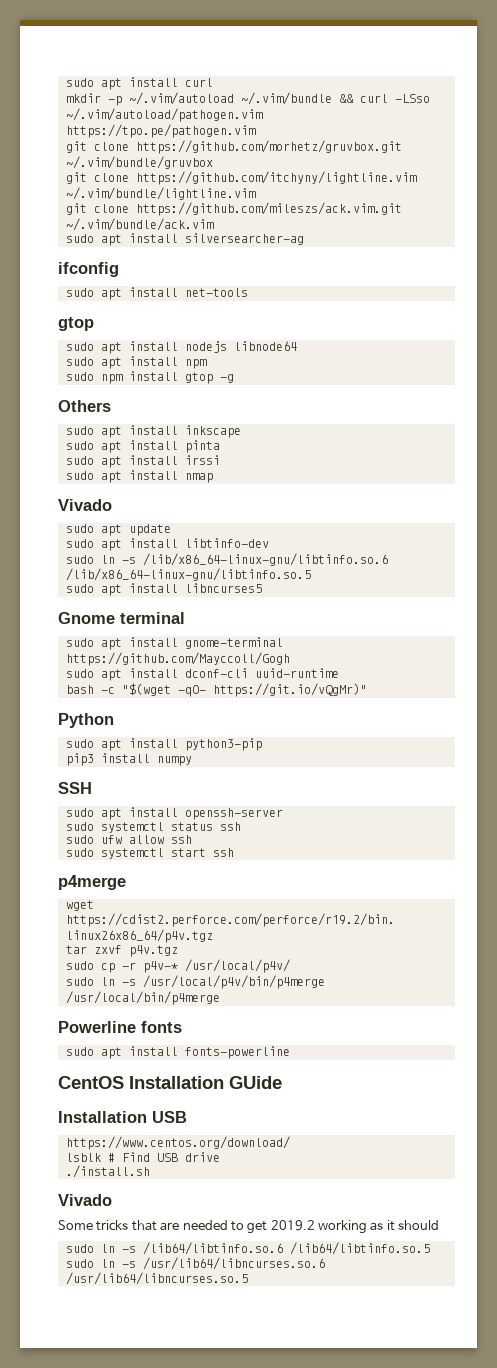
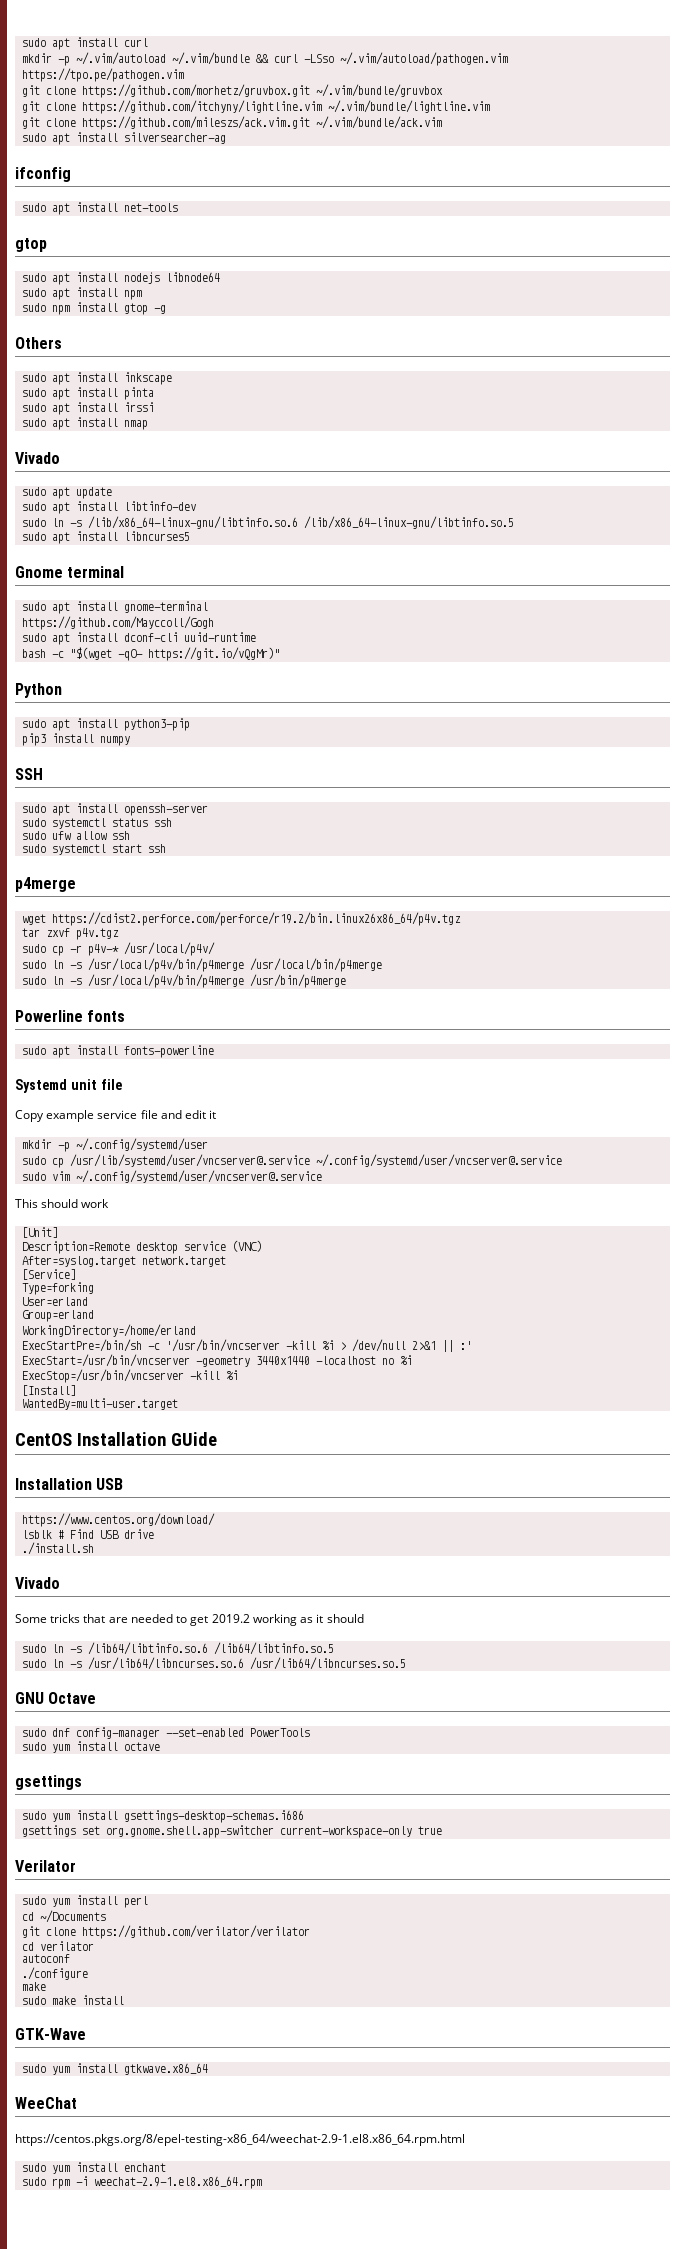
+ sudo ln -s /usr/local/p4v/bin/p4merge /usr/bin/p4merge
+ Systemd unit file
+ Copy example service file and edit it
+ mkdir -p ~/.config/systemd/user
+ sudo cp /usr/lib/systemd/user/vncserver@.service ~/.config/systemd/user/vncserver@.service
+ sudo vim ~/.config/systemd/user/vncserver@.service
+ This should work
+ [Unit]
+ Description=Remote desktop service (VNC)
+ After=syslog.target network.target
+ [Service]
+ Type=forking
+ User=erland
+ Group=erland
+ WorkingDirectory=/home/erland
+ ExecStartPre=/bin/sh -c '/usr/bin/vncserver -kill %i > /dev/null 2>&1 || :'
+ ExecStart=/usr/bin/vncserver -geometry 3440x1440 -localhost no %i
+ ExecStop=/usr/bin/vncserver -kill %i
+ [Install]
+ WantedBy=multi-user.target
+ GNU Octave
+ sudo dnf config-manager --set-enabled PowerTools
+ sudo yum install octave
+ gsettings
+ sudo yum install gsettings-desktop-schemas.i686
+ gsettings set org.gnome.shell.app-switcher current-workspace-only true
+ Verilator
+ sudo yum install perl
+ cd ~/Documents
+ git clone https://github.com/verilator/verilator
+ cd verilator
+ autoconf
+ ./configure
+ make
+ sudo make install
+ GTK-Wave
+ sudo yum install gtkwave.x86_64
+ WeeChat
+ https://centos.pkgs.org/8/epel-testing-x86_64/weechat-2.9-1.el8.x86_64.rpm.html
+ sudo yum install enchant
+ sudo rpm -i weechat-2.9-1.el8.x86_64.rpm

